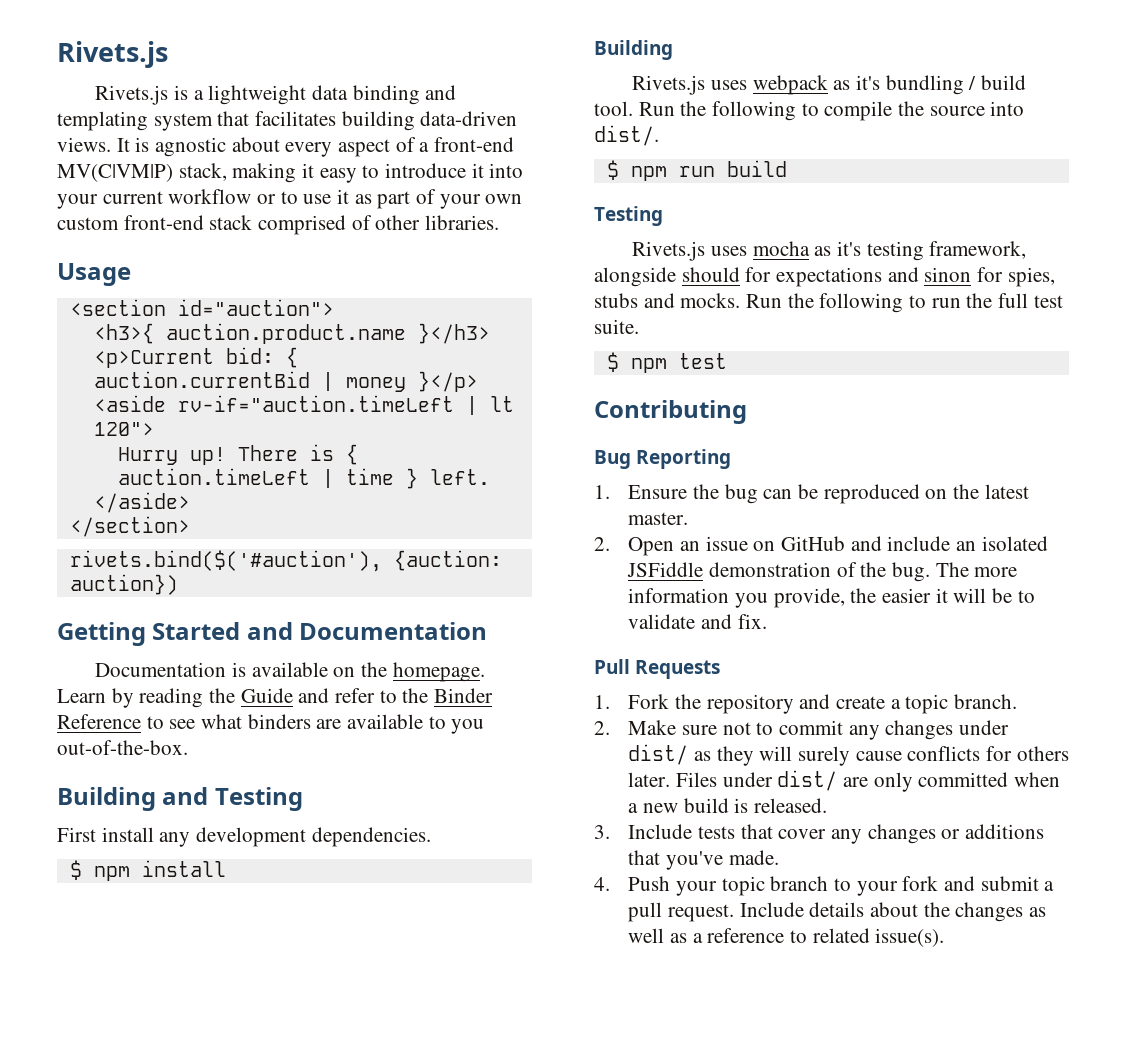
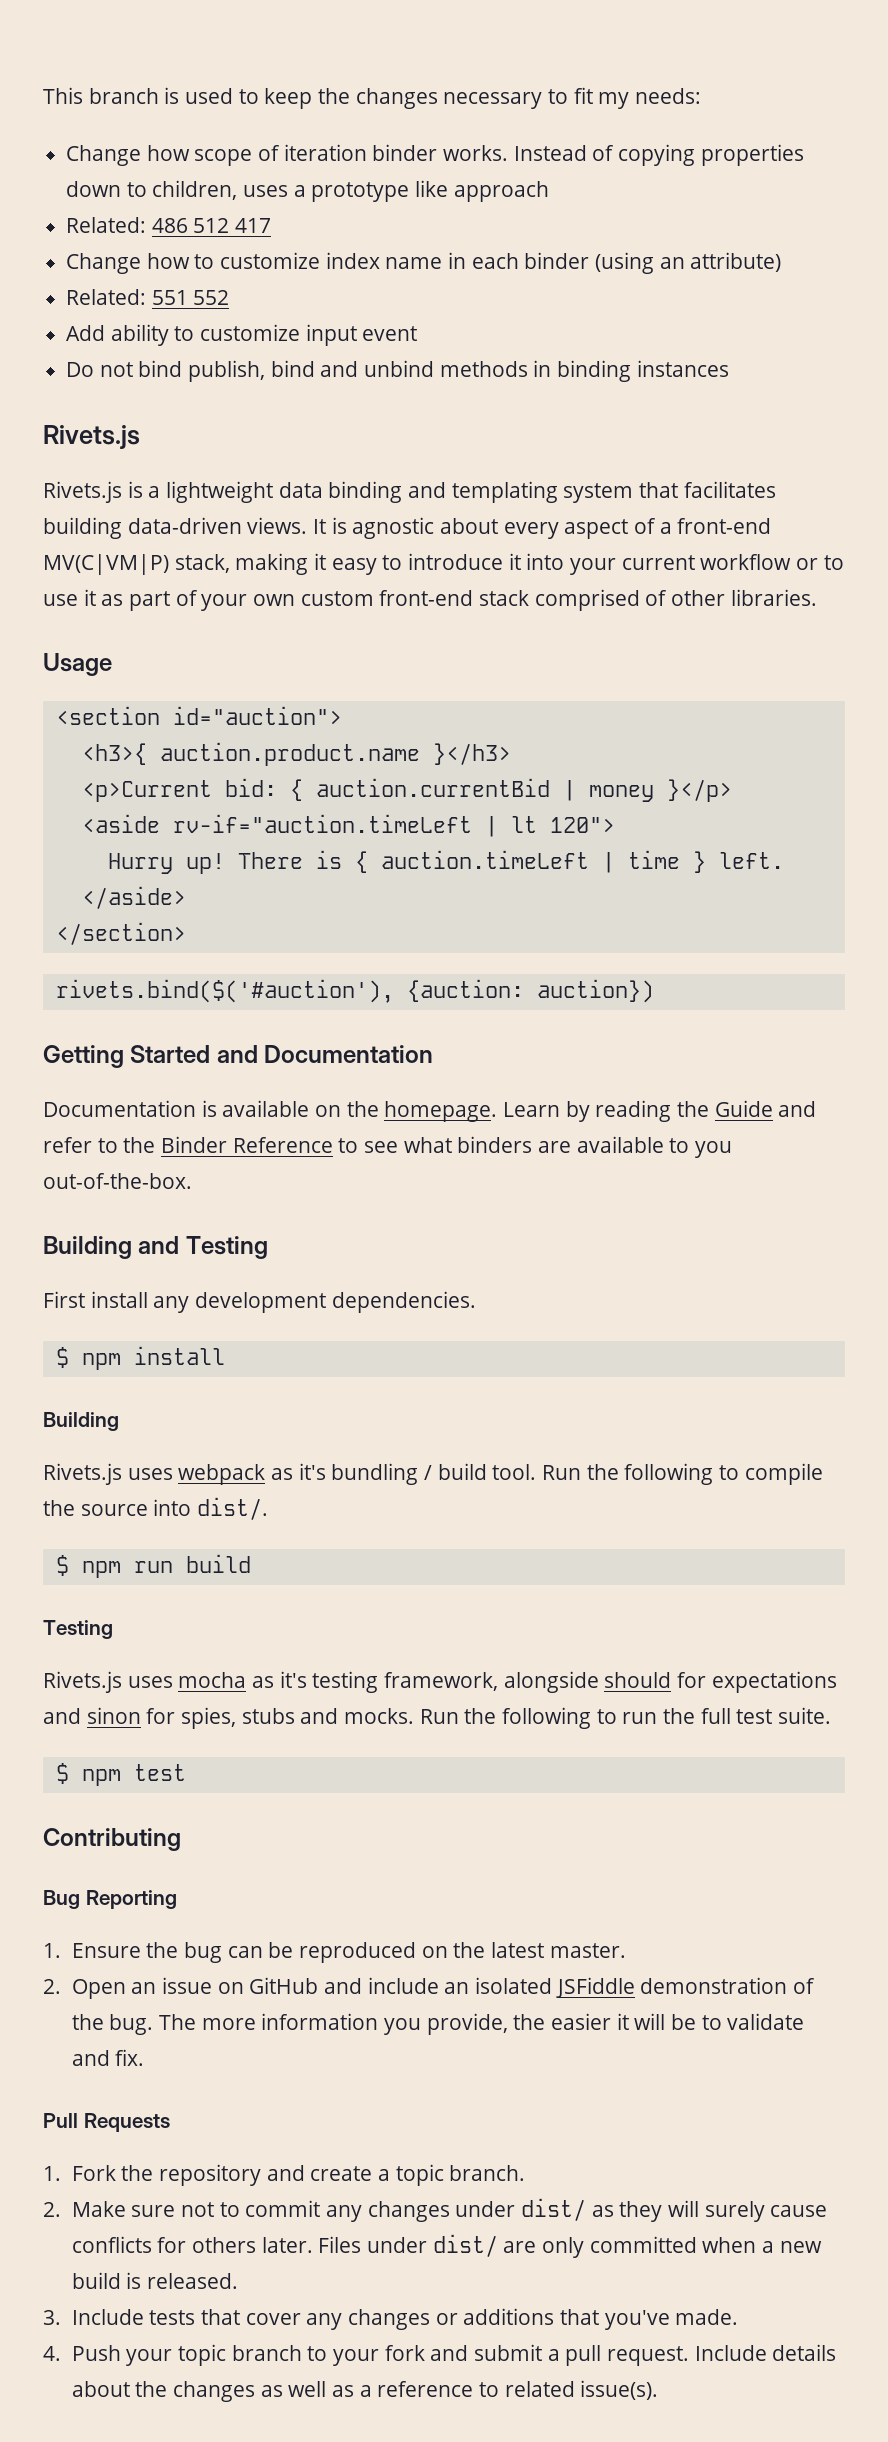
+ This branch is used to keep the changes necessary to fit my needs:
+ Change how scope of iteration binder works. Instead of copying properties down to children, uses a prototype like approach
+ Related: 486 512 417
+ Change how to customize index name in each binder (using an attribute)
+ Related: 551 552
+ Add ability to customize input event
+ Do not bind publish, bind and unbind methods in binding instances

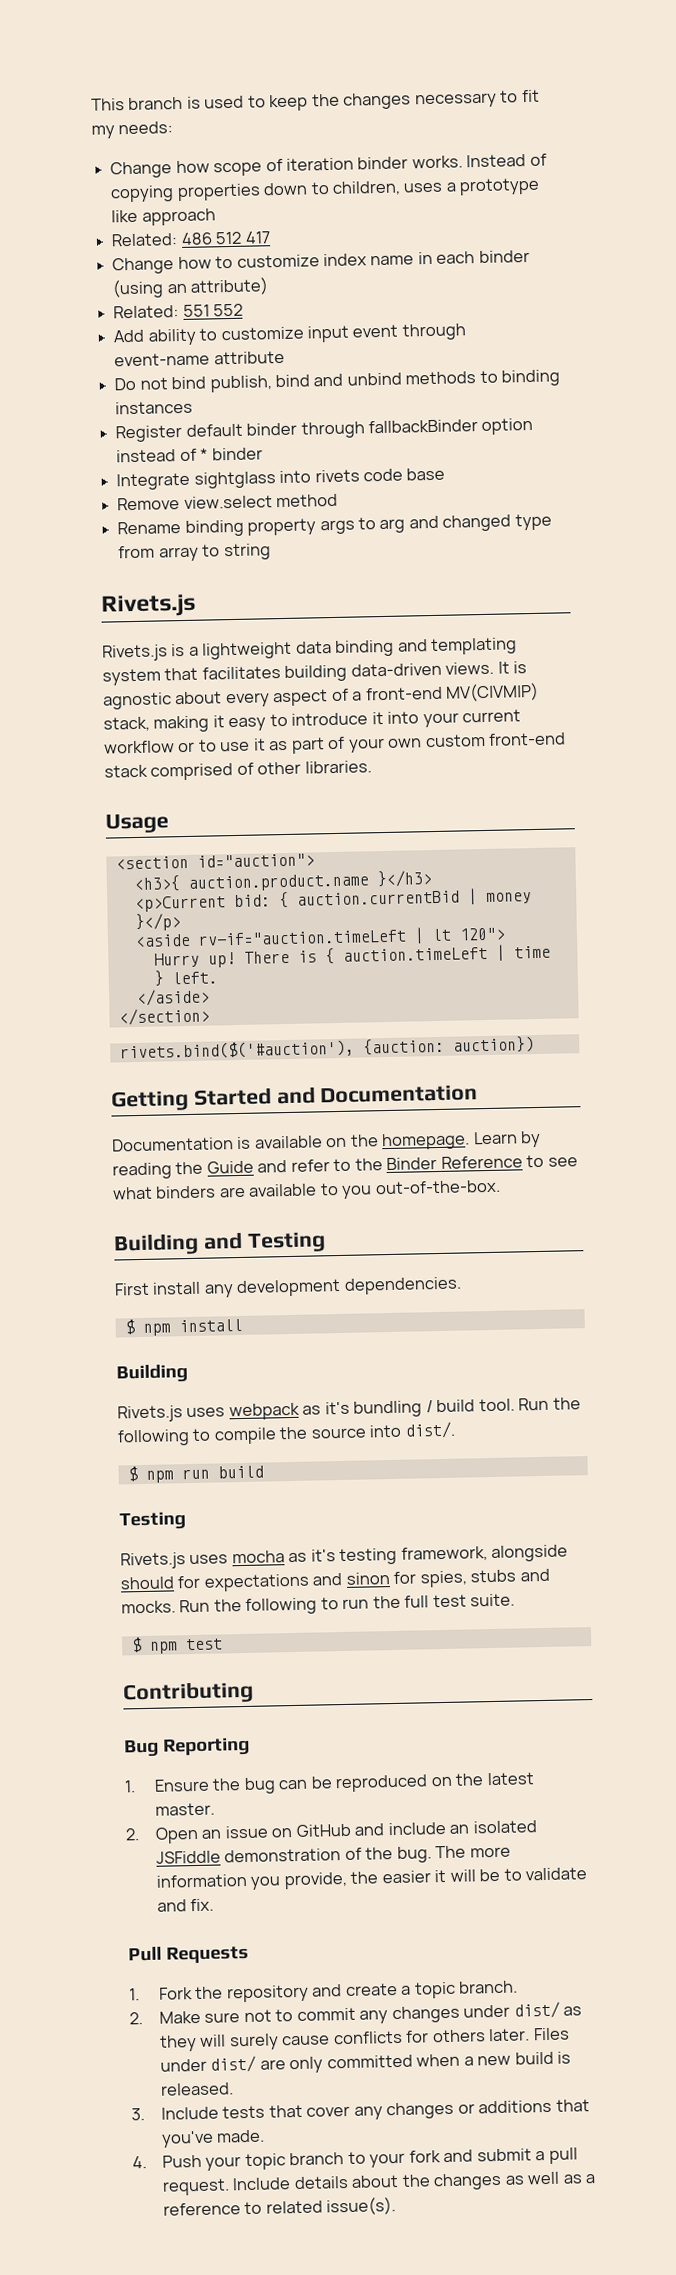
- Add ability to customize input event
+ Add ability to customize input event through event-name attribute
- Do not bind publish, bind and unbind methods in binding instances
+ Do not bind publish, bind and unbind methods to binding instances
+ Register default binder through fallbackBinder option instead of * binder
+ Integrate sightglass into rivets code base
+ Remove view.select method
+ Rename binding property args to arg and changed type from array to string

